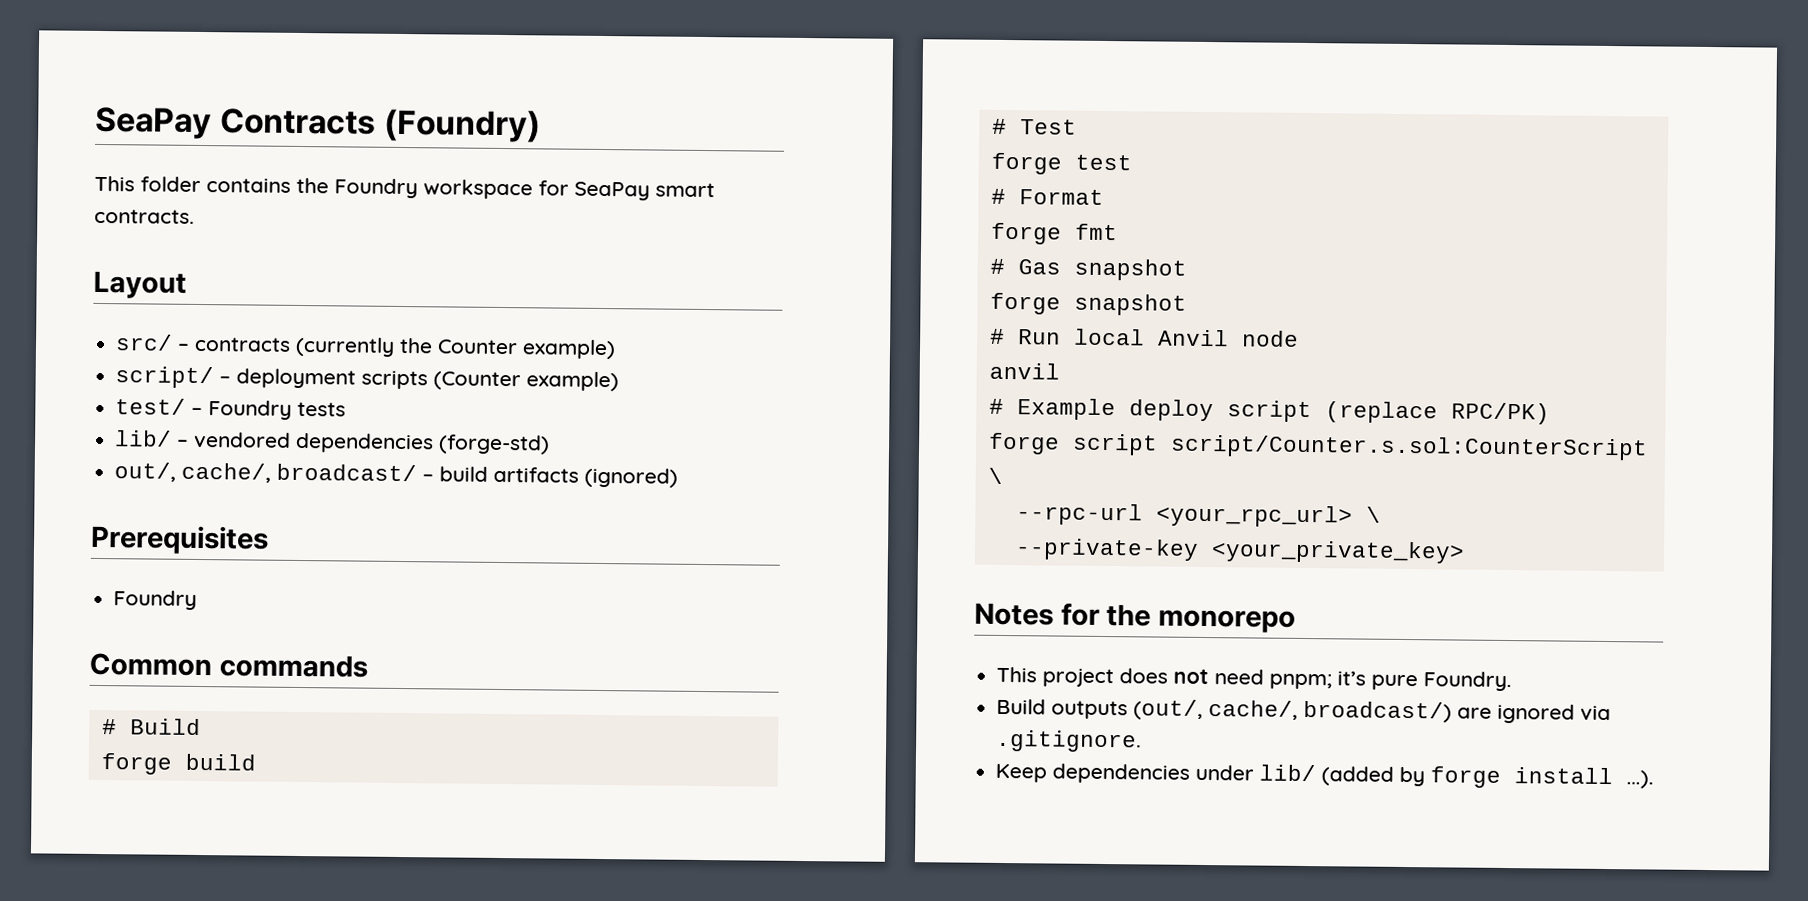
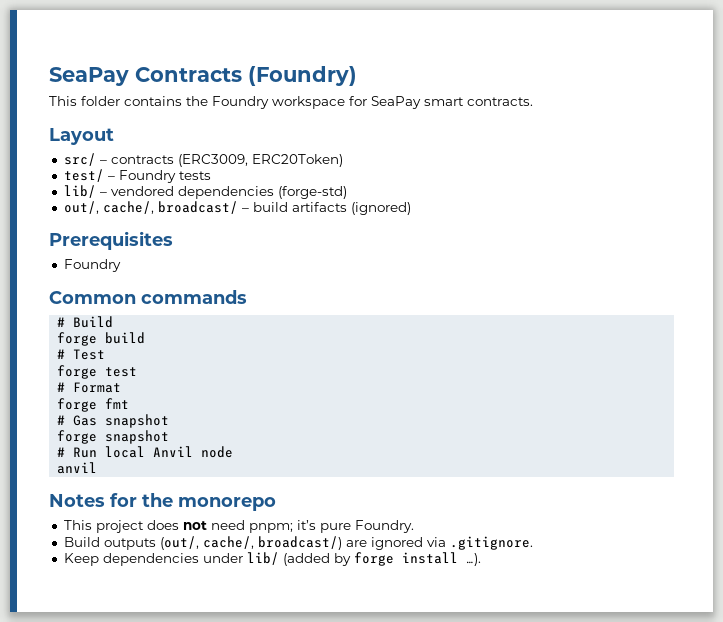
- src/ – contracts (currently the Counter example)
- script/ – deployment scripts (Counter example)
+ src/ – contracts (ERC3009, ERC20Token)
- # Example deploy script (replace RPC/PK)
- forge script script/Counter.s.sol:CounterScript \
- --rpc-url <your_rpc_url> \
- --private-key <your_private_key>

